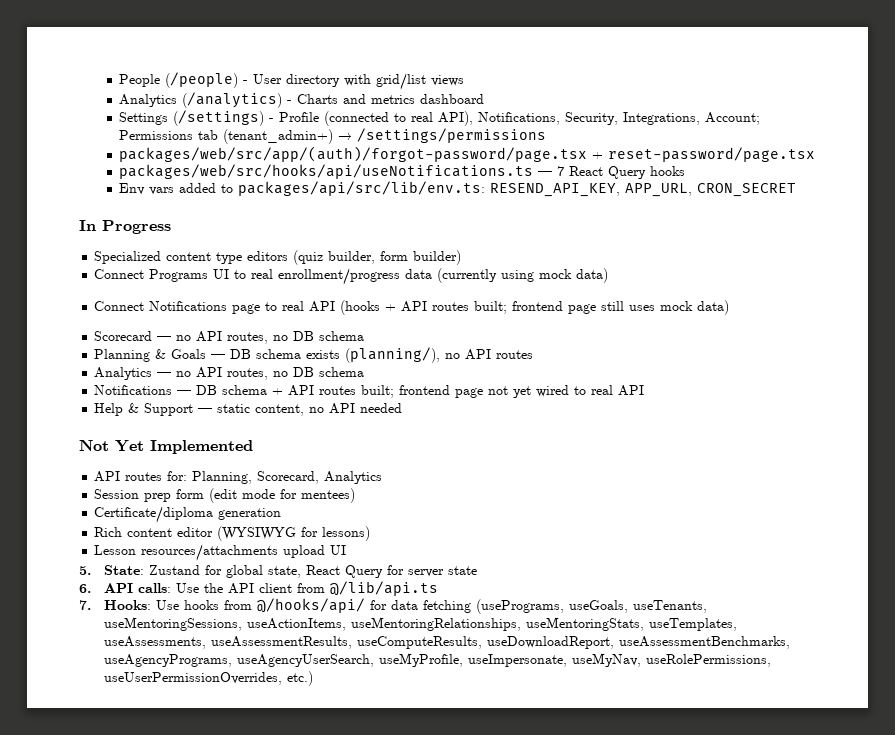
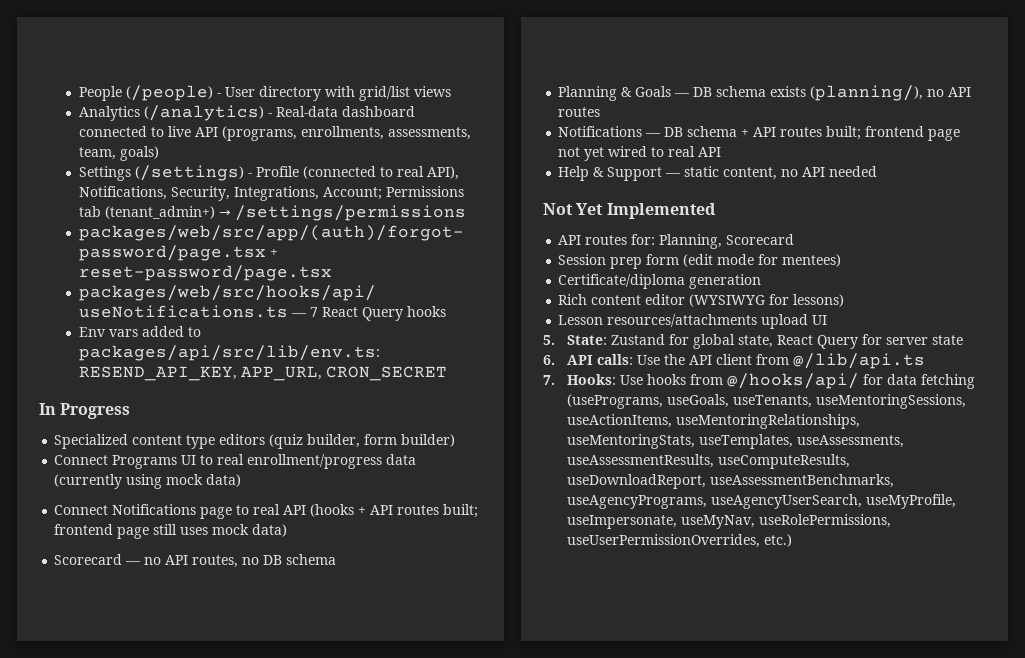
- Analytics (/analytics) - Charts and metrics dashboard
+ Analytics (/analytics) - Real-data dashboard connected to live API (programs, enrollments, assessments, team, goals)
- Analytics — no API routes, no DB schema
- API routes for: Planning, Scorecard, Analytics
+ API routes for: Planning, Scorecard

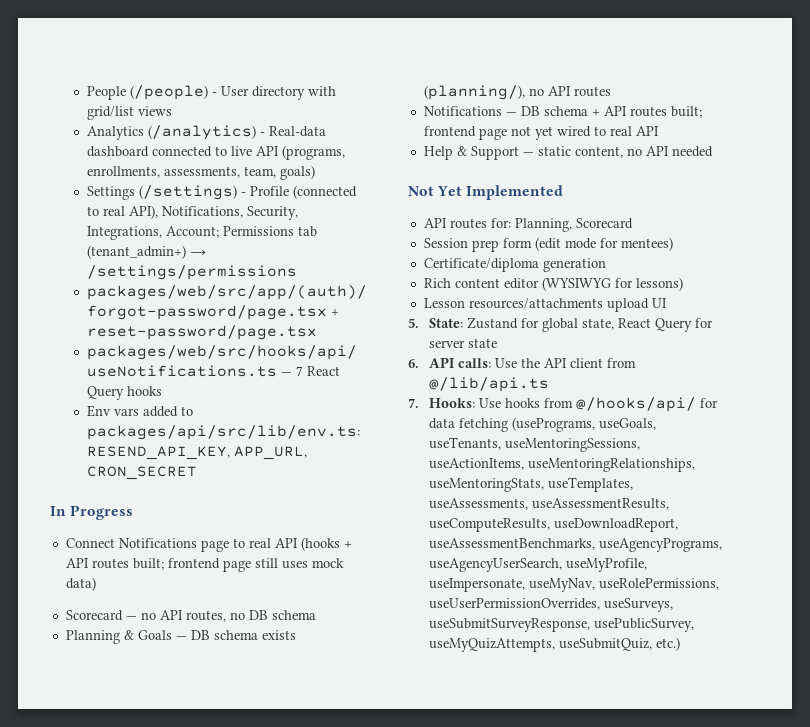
- Specialized content type editors (quiz builder, form builder)
- Connect Programs UI to real enrollment/progress data (currently using mock data)
- 7. Hooks: Use hooks from @/hooks/api/ for data fetching (usePrograms, useGoals, useTenants, useMentoringSessions, useActionItems, useMentoringRelationships, useMentoringStats, useTemplates, useAssessments, useAssessmentResults, useComputeResults, useDownloadReport, useAssessmentBenchmarks, useAgencyPrograms, useAgencyUserSearch, useMyProfile, useImpersonate, useMyNav, useRolePermissions, useUserPermissionOverrides, etc.)
+ 7. Hooks: Use hooks from @/hooks/api/ for data fetching (usePrograms, useGoals, useTenants, useMentoringSessions, useActionItems, useMentoringRelationships, useMentoringStats, useTemplates, useAssessments, useAssessmentResults, useComputeResults, useDownloadReport, useAssessmentBenchmarks, useAgencyPrograms, useAgencyUserSearch, useMyProfile, useImpersonate, useMyNav, useRolePermissions, useUserPermissionOverrides, useSurveys, useSubmitSurveyResponse, usePublicSurvey, useMyQuizAttempts, useSubmitQuiz, etc.)

